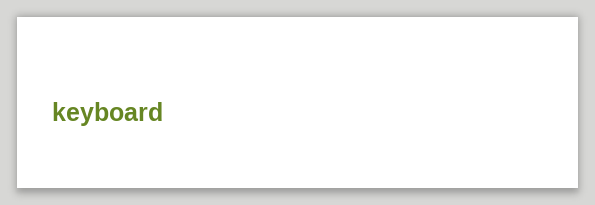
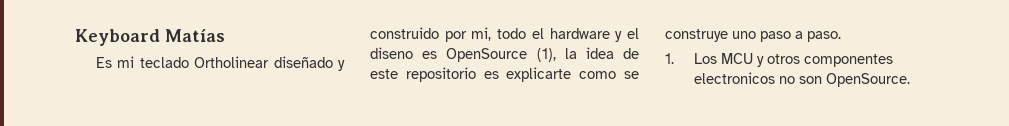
- keyboard
+ Keyboard Matías
+ Es mi teclado Ortholinear diseñado y construido por mi, todo el hardware y el diseno es OpenSource (1), la idea de este repositorio es explicarte como se construye uno paso a paso.
+ 1. Los MCU y otros componentes electronicos no son OpenSource.

